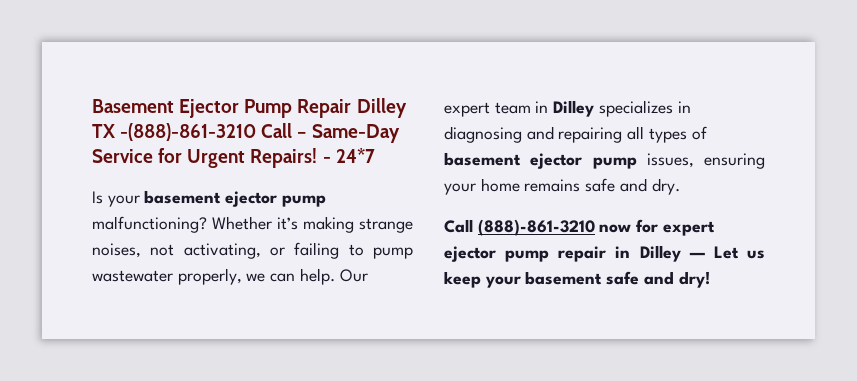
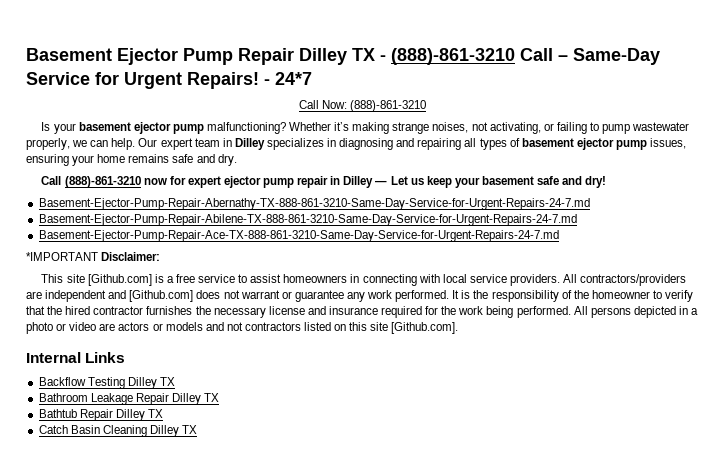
- Basement Ejector Pump Repair Dilley TX -(888)-861-3210 Call – Same-Day Service for Urgent Repairs!
+ Basement Ejector Pump Repair Dilley TX - (888)-861-3210 Call – Same-Day Service for Urgent Repairs!
+ Call Now: (888)-861-3210
+ Basement-Ejector-Pump-Repair-Abernathy-TX-888-861-3210-Same-Day-Service-for-Urgent-Repairs-24-7.md
+ Basement-Ejector-Pump-Repair-Abilene-TX-888-861-3210-Same-Day-Service-for-Urgent-Repairs-24-7.md
+ Basement-Ejector-Pump-Repair-Ace-TX-888-861-3210-Same-Day-Service-for-Urgent-Repairs-24-7.md
+ *IMPORTANT Disclaimer:
+ This site [Github.com] is a free service to assist homeowners in connecting with local service providers. All contractors/providers are independent and [Github.com] does not warrant or guarantee any work performed. It is the responsibility of the homeowner to verify that the hired contractor furnishes the necessary license and insurance required for the work being performed. All persons depicted in a photo or video are actors or models and not contractors listed on this site [Github.com].
+ Internal Links
+ Backflow Testing Dilley TX
+ Bathroom Leakage Repair Dilley TX
+ Bathtub Repair Dilley TX
+ Catch Basin Cleaning Dilley TX

